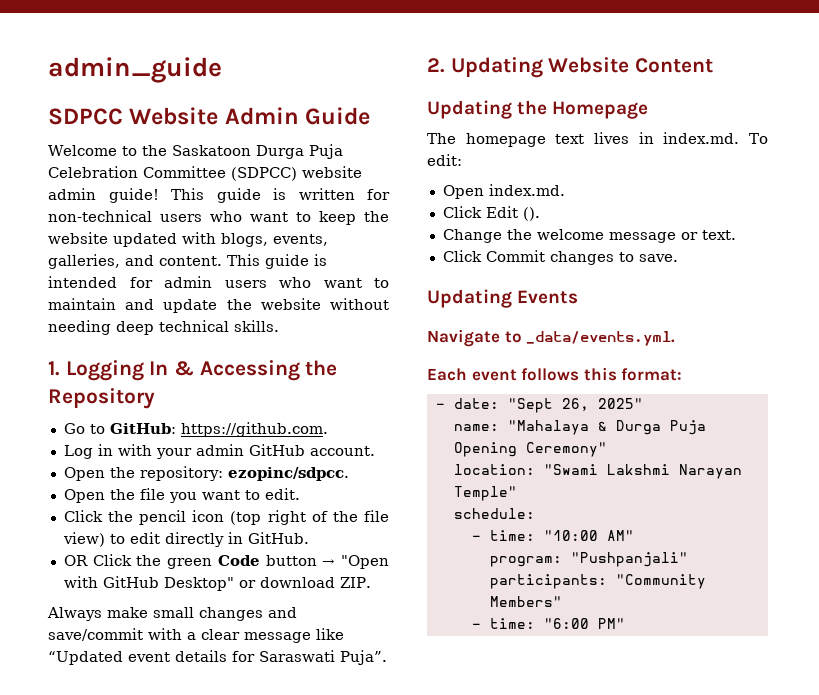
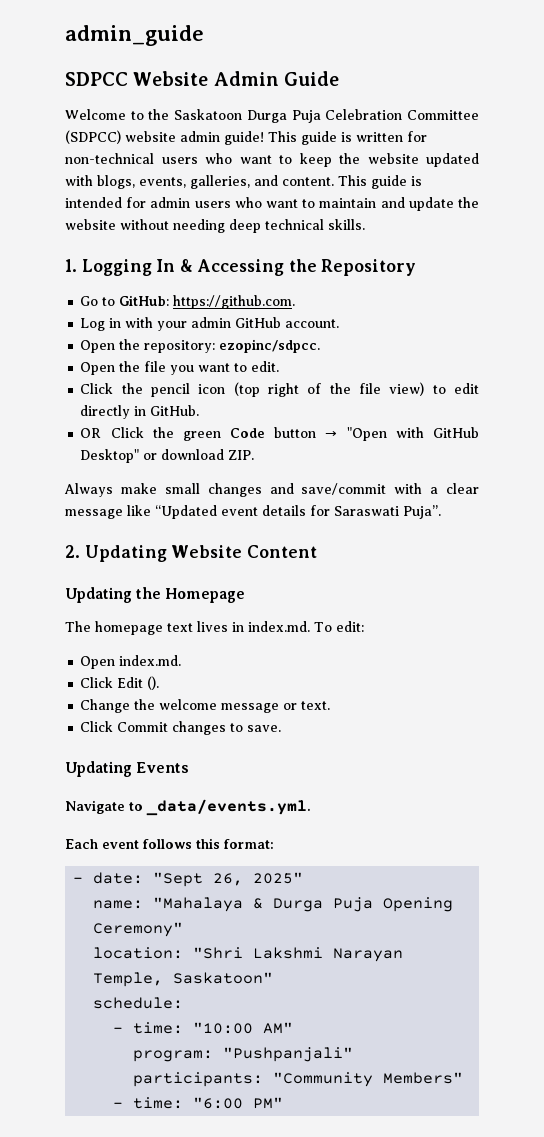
- location: "Swami Lakshmi Narayan Temple"
+ location: "Shri Lakshmi Narayan Temple, Saskatoon"

